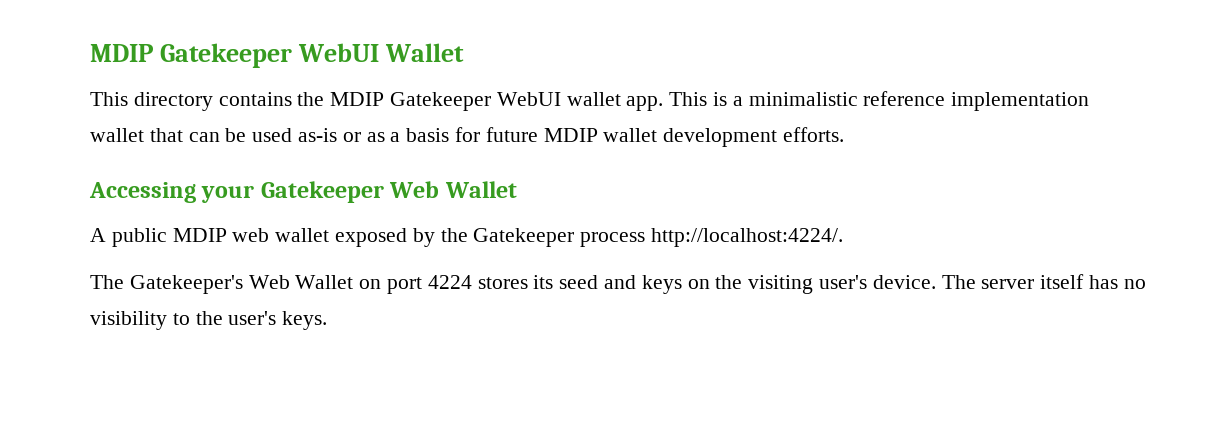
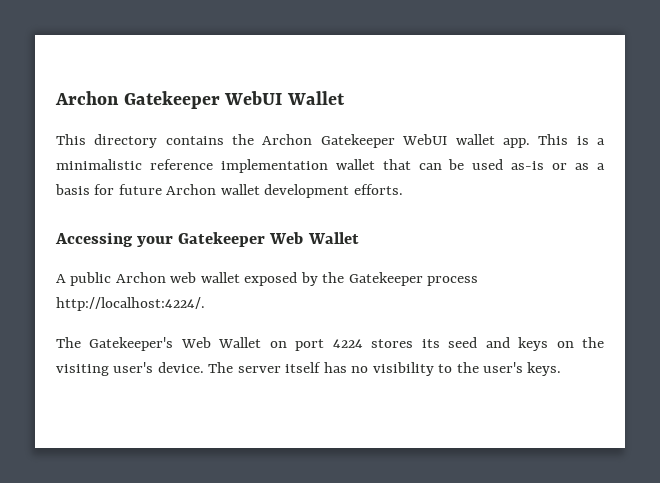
- MDIP Gatekeeper WebUI Wallet
+ Archon Gatekeeper WebUI Wallet
- This directory contains the MDIP Gatekeeper WebUI wallet app.
+ This directory contains the Archon Gatekeeper WebUI wallet app.
- This is a minimalistic reference implementation wallet that can be used as-is or as a basis for future MDIP wallet development efforts.
+ This is a minimalistic reference implementation wallet that can be used as-is or as a basis for future Archon wallet development efforts.
- A public MDIP web wallet exposed by the Gatekeeper process http://localhost:4224/.
+ A public Archon web wallet exposed by the Gatekeeper process http://localhost:4224/.

